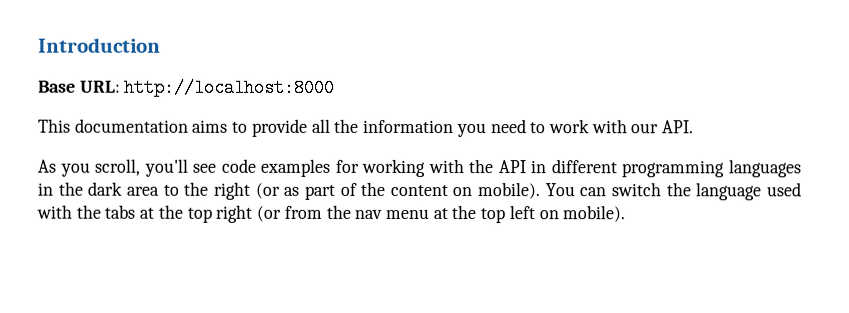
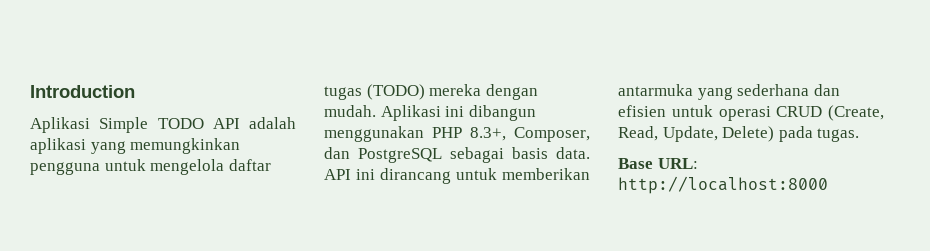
+ Aplikasi Simple TODO API adalah aplikasi yang memungkinkan pengguna untuk mengelola daftar tugas (TODO) mereka dengan mudah. Aplikasi ini dibangun menggunakan PHP 8.3+, Composer, dan PostgreSQL sebagai basis data. API ini dirancang untuk memberikan antarmuka yang sederhana dan efisien untuk operasi CRUD (Create, Read, Update, Delete) pada tugas.
  Base URL: http://localhost:8000
- This documentation aims to provide all the information you need to work with our API.
- As you scroll, you'll see code examples for working with the API in different programming languages in the dark area to the right (or as part of the content on mobile). You can switch the language used with the tabs at the top right (or from the nav menu at the top left on mobile).

